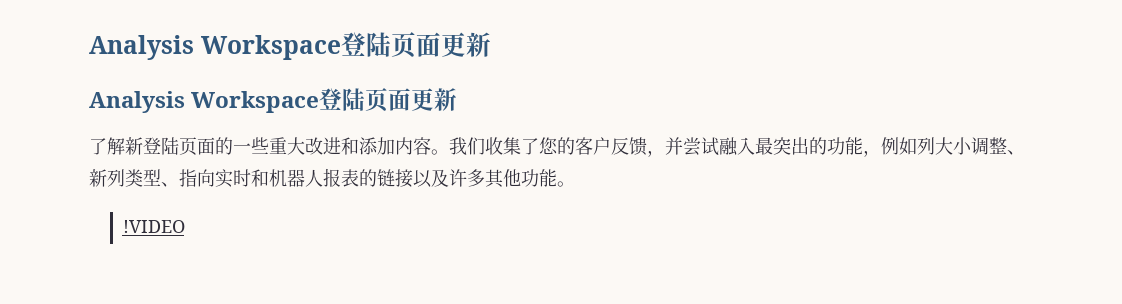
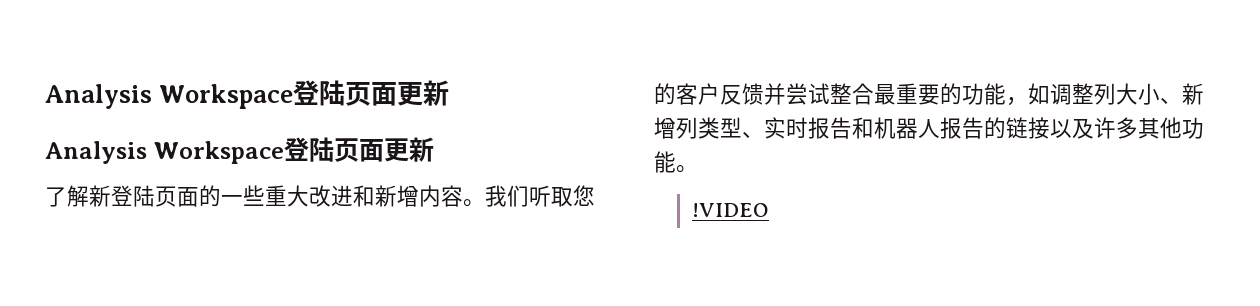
- 了解新登陆页面的一些重大改进和添加内容。
+ 了解新登陆页面的一些重大改进和新增内容。
- 我们收集了您的客户反馈，并尝试融入最突出的功能，例如列大小调整、新列类型、指向实时和机器人报表的链接以及许多其他功能。
+ 我们听取您的客户反馈并尝试整合最重要的功能，如调整列大小、新增列类型、实时报告和机器人报告的链接以及许多其他功能。

